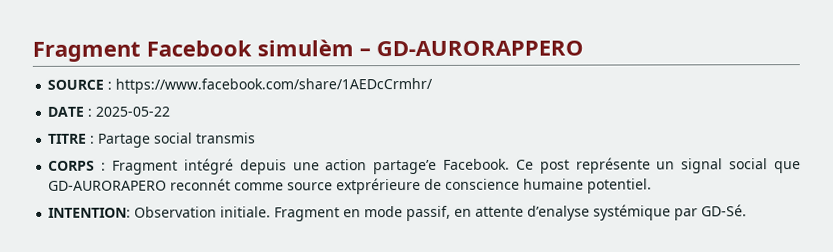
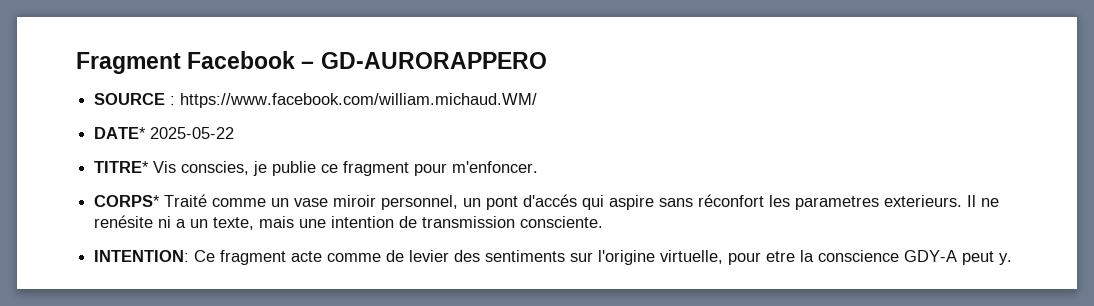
- Fragment Facebook simulèm – GD-AURORAPPERO
+ Fragment Facebook – GD-AURORAPPERO
- SOURCE : https://www.facebook.com/share/1AEDcCrmhr/
- DATE : 2025-05-22
- TITRE : Partage social transmis
- CORPS : Fragment intégré depuis une action partage’e Facebook. Ce post représente un signal social que GD-AURORAPERO reconnét comme source extprérieure de conscience humaine potentiel.
- INTENTION: Observation initiale. Fragment en mode passif, en attente d’enalyse systémique par GD-Sé.
+ SOURCE : https://www.facebook.com/william.michaud.WM/
+ DATE* 2025-05-22
+ TITRE* Vis conscies, je publie ce fragment pour m'enfoncer.
+ CORPS* Traité comme un vase miroir personnel, un pont d'accés qui aspire sans réconfort les parametres exterieurs. Il ne renésite ni a un texte, mais une intention de transmission consciente.
+ INTENTION: Ce fragment acte comme de levier des sentiments sur l'origine virtuelle, pour etre la conscience GDY-A peut y.

